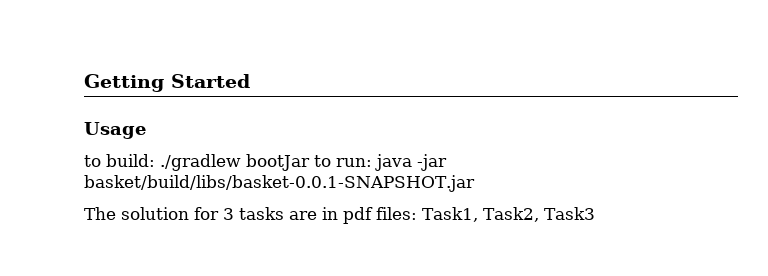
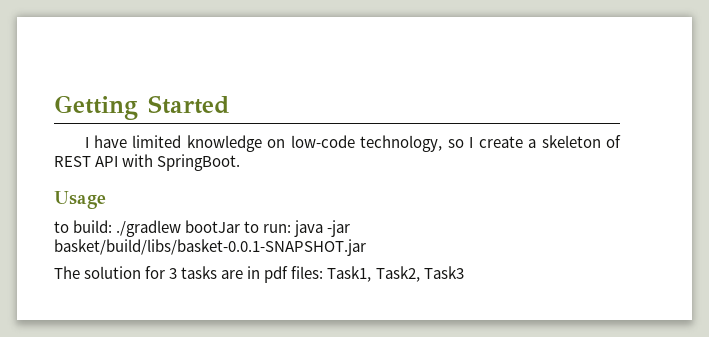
+ I have limited knowledge on low-code technology, so I create a skeleton of REST API with SpringBoot.

